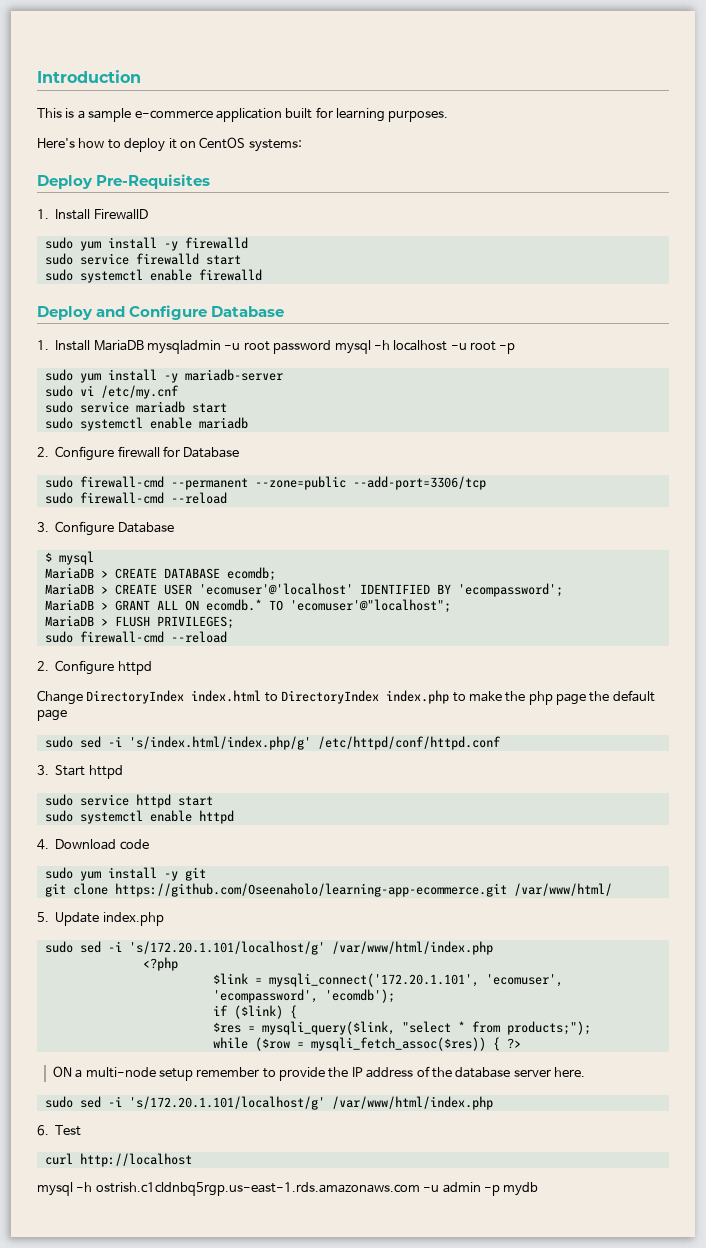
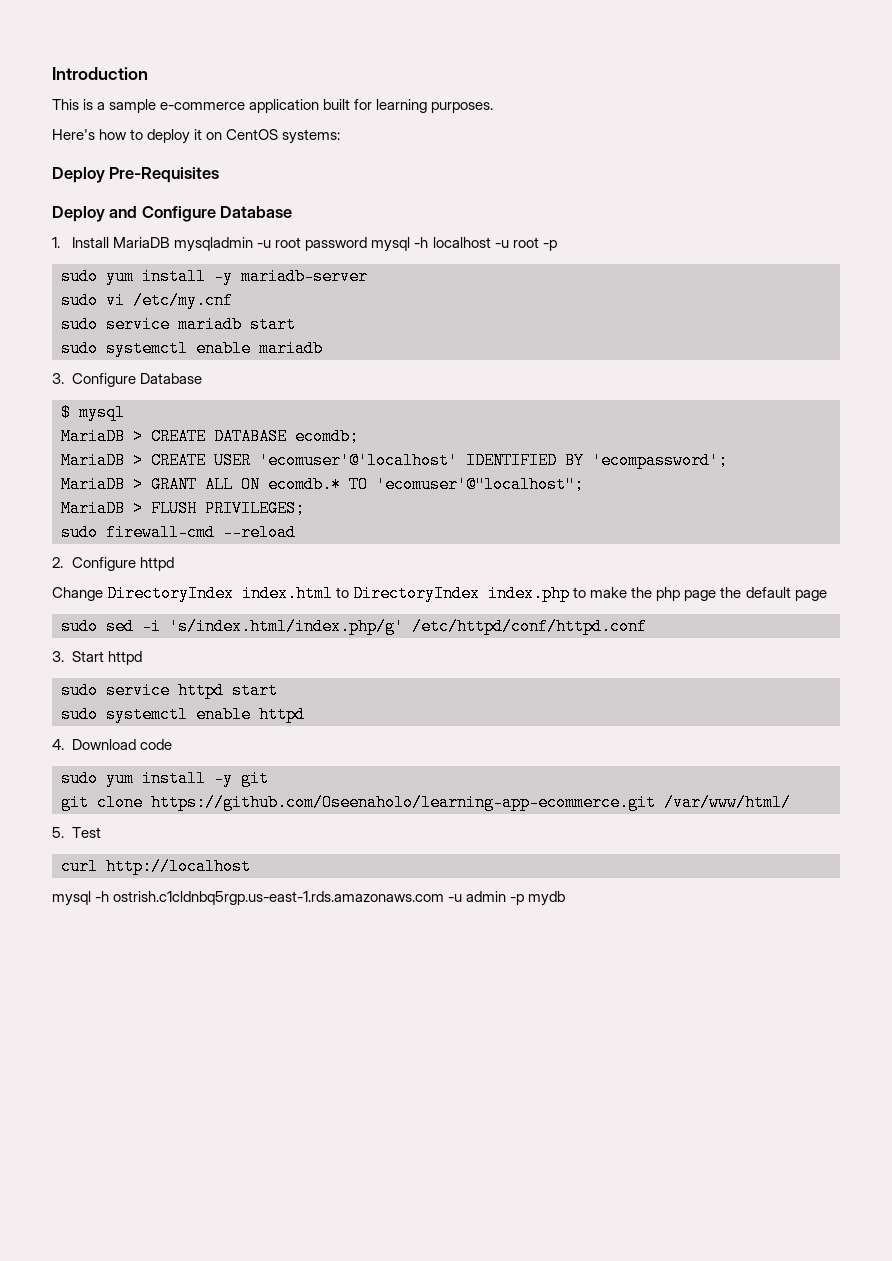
- 1. Install FirewallD
- sudo yum install -y firewalld
- sudo service firewalld start
- sudo systemctl enable firewalld
- 2. Configure firewall for Database
- sudo firewall-cmd --permanent --zone=public --add-port=3306/tcp
- sudo firewall-cmd --reload
- 5. Update index.php
- sudo sed -i 's/172.20.1.101/localhost/g' /var/www/html/index.php
- <?php
- $link = mysqli_connect('172.20.1.101', 'ecomuser', 'ecompassword', 'ecomdb');
- if ($link) {
- $res = mysqli_query($link, "select * from products;");
- while ($row = mysqli_fetch_assoc($res)) { ?>
- ON a multi-node setup remember to provide the IP address of the database server here.
- sudo sed -i 's/172.20.1.101/localhost/g' /var/www/html/index.php
- 6. Test
+ 5. Test

